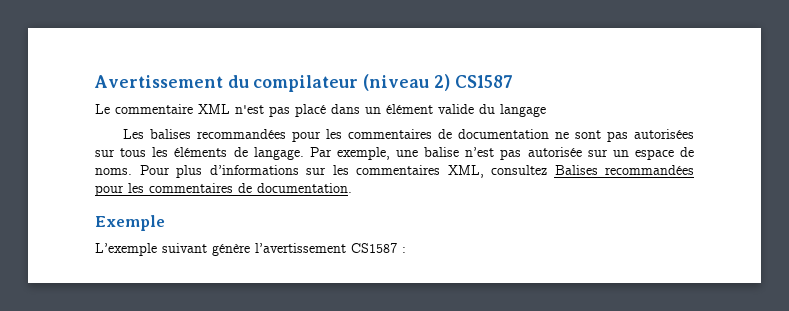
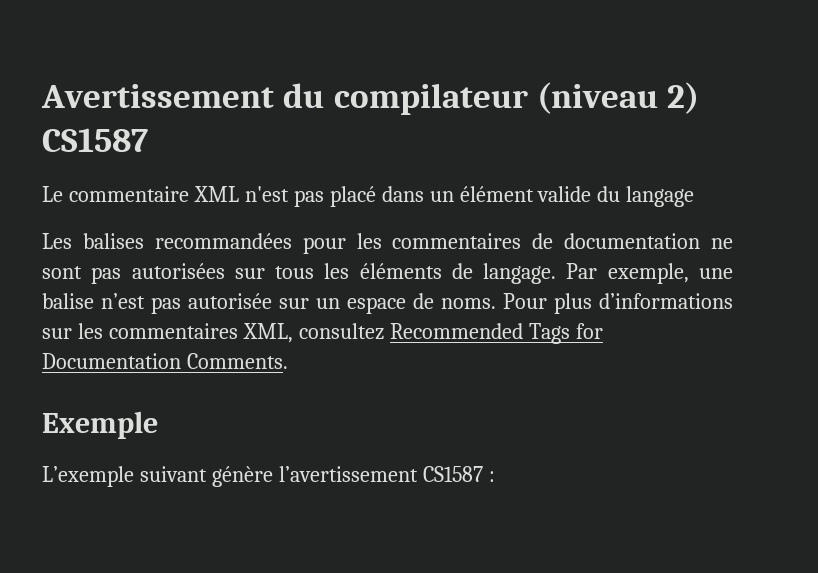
- Pour plus d’informations sur les commentaires XML, consultez Balises recommandées pour les commentaires de documentation.
+ Pour plus d’informations sur les commentaires XML, consultez Recommended Tags for Documentation Comments.

